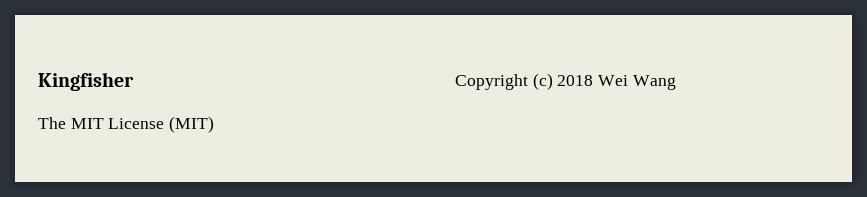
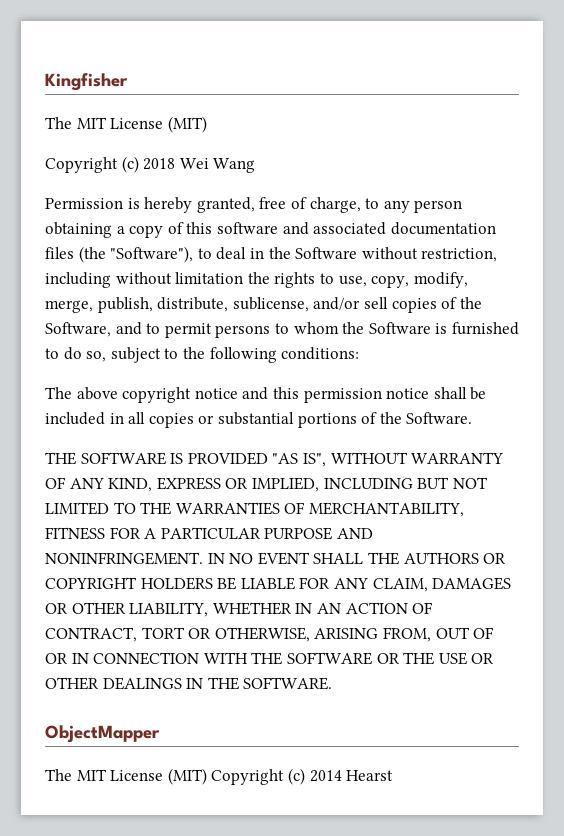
+ Permission is hereby granted, free of charge, to any person obtaining a copy of this software and associated documentation files (the "Software"), to deal in the Software without restriction, including without limitation the rights to use, copy, modify, merge, publish, distribute, sublicense, and/or sell copies of the Software, and to permit persons to whom the Software is furnished to do so, subject to the following conditions:
+ The above copyright notice and this permission notice shall be included in all copies or substantial portions of the Software.
+ THE SOFTWARE IS PROVIDED "AS IS", WITHOUT WARRANTY OF ANY KIND, EXPRESS OR IMPLIED, INCLUDING BUT NOT LIMITED TO THE WARRANTIES OF MERCHANTABILITY, FITNESS FOR A PARTICULAR PURPOSE AND NONINFRINGEMENT. IN NO EVENT SHALL THE AUTHORS OR COPYRIGHT HOLDERS BE LIABLE FOR ANY CLAIM, DAMAGES OR OTHER LIABILITY, WHETHER IN AN ACTION OF CONTRACT, TORT OR OTHERWISE, ARISING FROM, OUT OF OR IN CONNECTION WITH THE SOFTWARE OR THE USE OR OTHER DEALINGS IN THE SOFTWARE.
+ ObjectMapper
+ The MIT License (MIT) Copyright (c) 2014 Hearst

